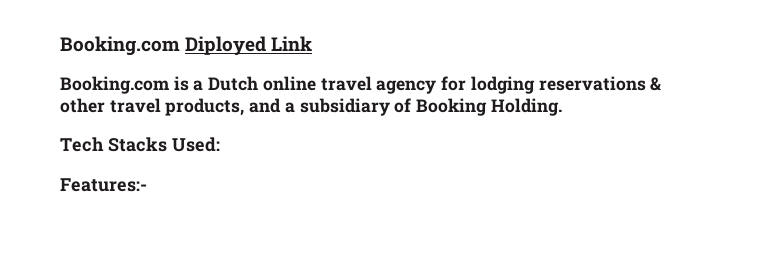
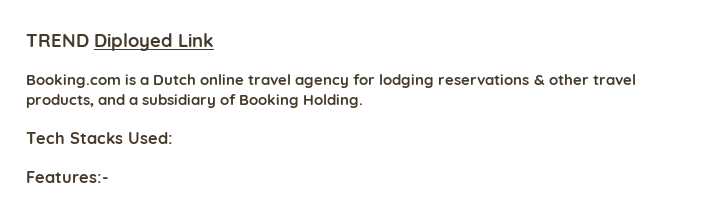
- Booking.com Diployed Link
+ TREND Diployed Link

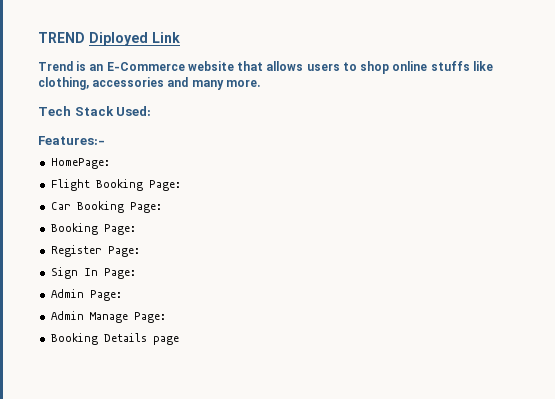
- Booking.com is a Dutch online travel agency for lodging reservations & other travel products, and a subsidiary of Booking Holding.
+ Trend is an E-Commerce website that allows users to shop online stuffs like clothing, accessories and many more.
- Tech Stacks Used:
+ Tech Stack Used:
+ HomePage:
+ Flight Booking Page:
+ Car Booking Page:
+ Booking Page:
+ Register Page:
+ Sign In Page:
+ Admin Page:
+ Admin Manage Page:
+ Booking Details page

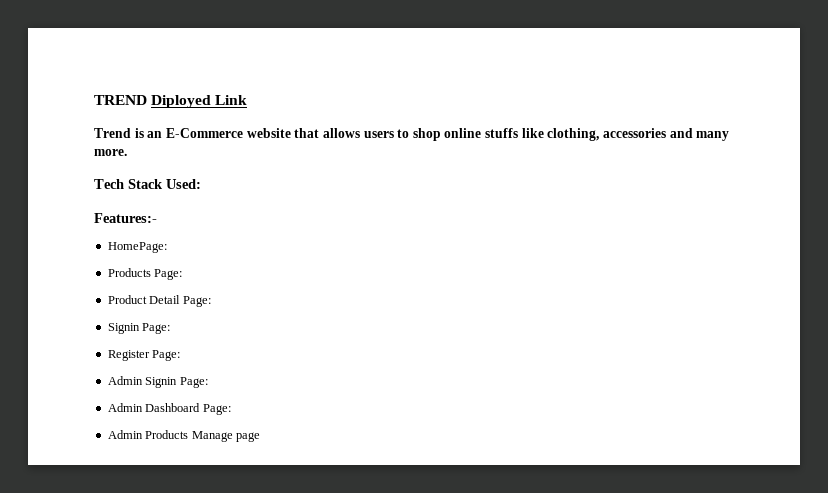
- Flight Booking Page:
- Car Booking Page:
- Booking Page:
+ Products Page:
+ Product Detail Page:
+ Signin Page:
- Sign In Page:
- Admin Page:
- Admin Manage Page:
- Booking Details page
+ Admin Signin Page:
+ Admin Dashboard Page:
+ Admin Products Manage page

